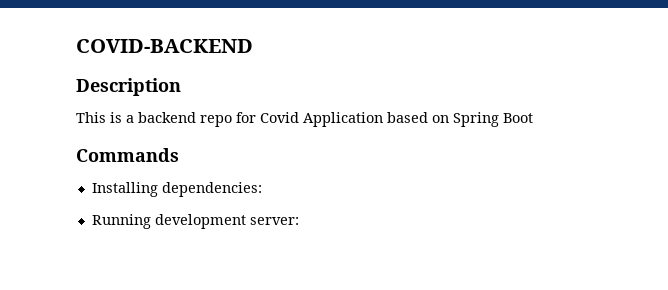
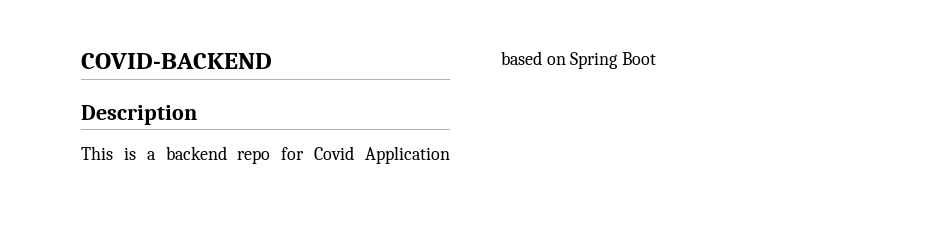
- Commands
- Installing dependencies:
- Running development server:

